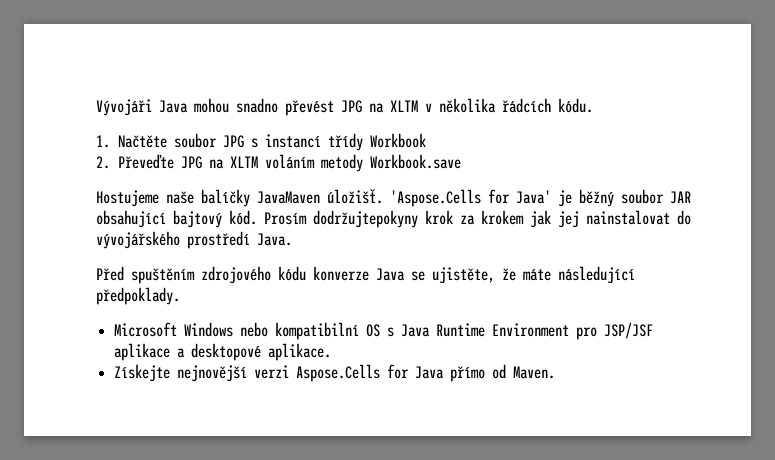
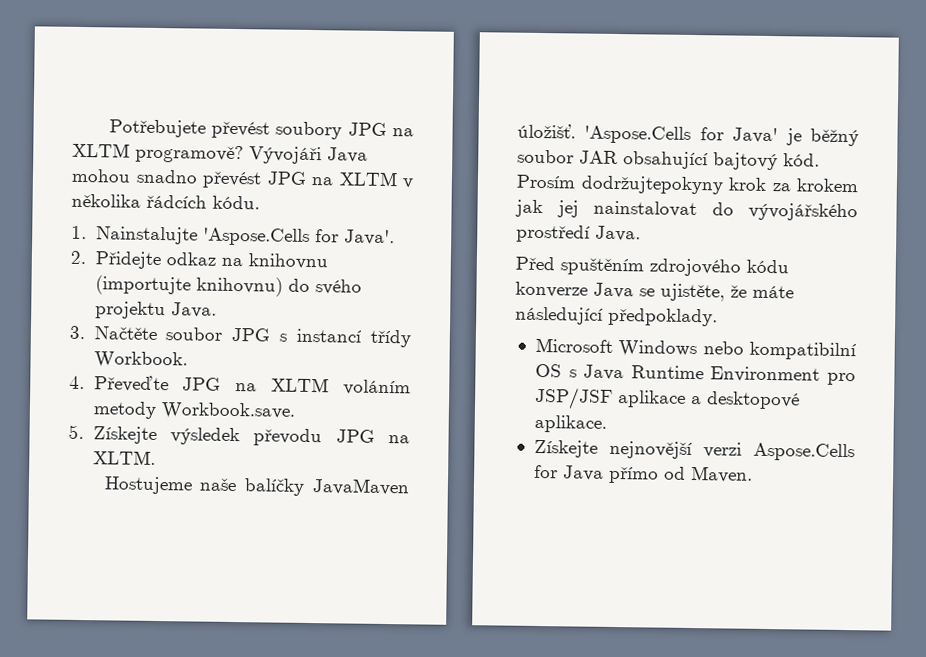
+ Potřebujete převést soubory JPG na XLTM programově?
- 1. Načtěte soubor JPG s instancí třídy Workbook
- 2. Převeďte JPG na XLTM voláním metody Workbook.save
+ 1. Nainstalujte 'Aspose.Cells for Java'.
+ 2. Přidejte odkaz na knihovnu (importujte knihovnu) do svého projektu Java.
+ 3. Načtěte soubor JPG s instancí třídy Workbook.
+ 4. Převeďte JPG na XLTM voláním metody Workbook.save.
+ 5. Získejte výsledek převodu JPG na XLTM.

